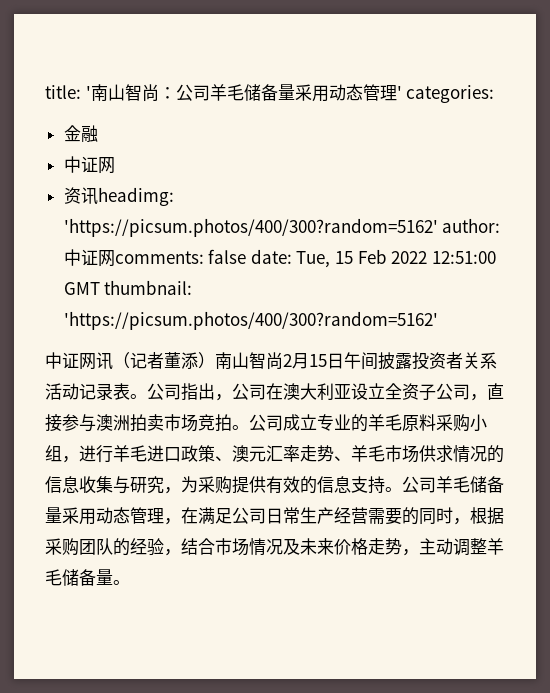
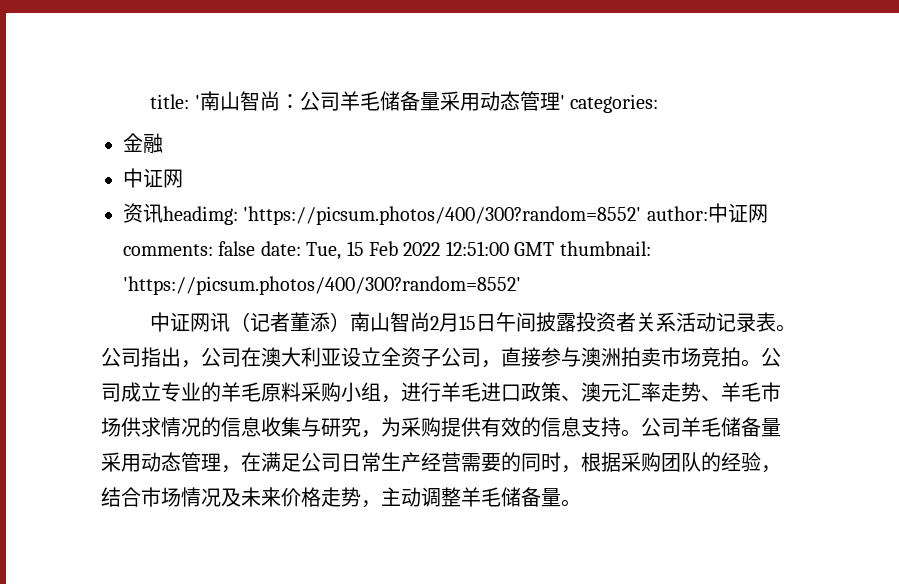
- 资讯headimg: 'https://picsum.photos/400/300?random=5162' author:中证网comments: false date: Tue, 15 Feb 2022 12:51:00 GMT thumbnail: 'https://picsum.photos/400/300?random=5162'
+ 资讯headimg: 'https://picsum.photos/400/300?random=8552' author:中证网comments: false date: Tue, 15 Feb 2022 12:51:00 GMT thumbnail: 'https://picsum.photos/400/300?random=8552'

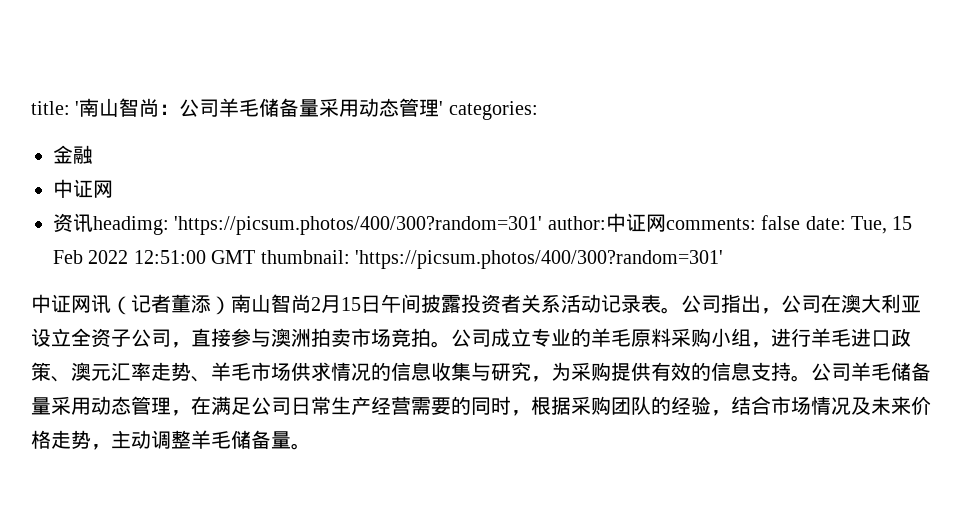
- 资讯headimg: 'https://picsum.photos/400/300?random=8552' author:中证网comments: false date: Tue, 15 Feb 2022 12:51:00 GMT thumbnail: 'https://picsum.photos/400/300?random=8552'
+ 资讯headimg: 'https://picsum.photos/400/300?random=301' author:中证网comments: false date: Tue, 15 Feb 2022 12:51:00 GMT thumbnail: 'https://picsum.photos/400/300?random=301'

